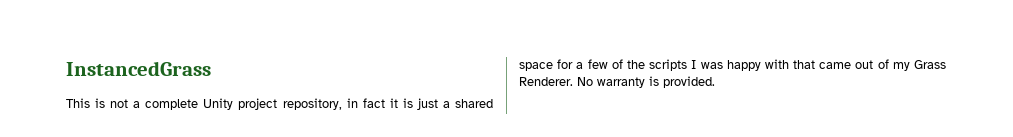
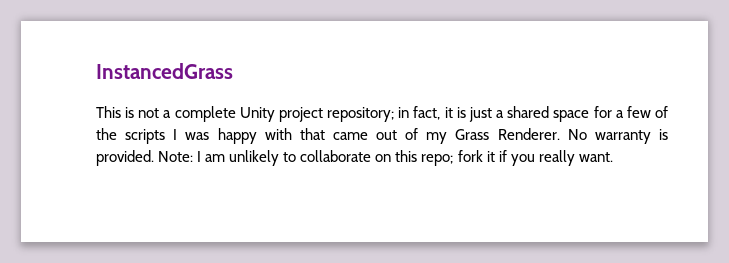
- This is not a complete Unity project repository, in fact it is just a shared space for a few of the scripts I was happy with that came out of my Grass Renderer.
+ This is not a complete Unity project repository; in fact, it is just a shared space for a few of the scripts I was happy with that came out of my Grass Renderer.
+ Note: I am unlikely to collaborate on this repo; fork it if you really want.

